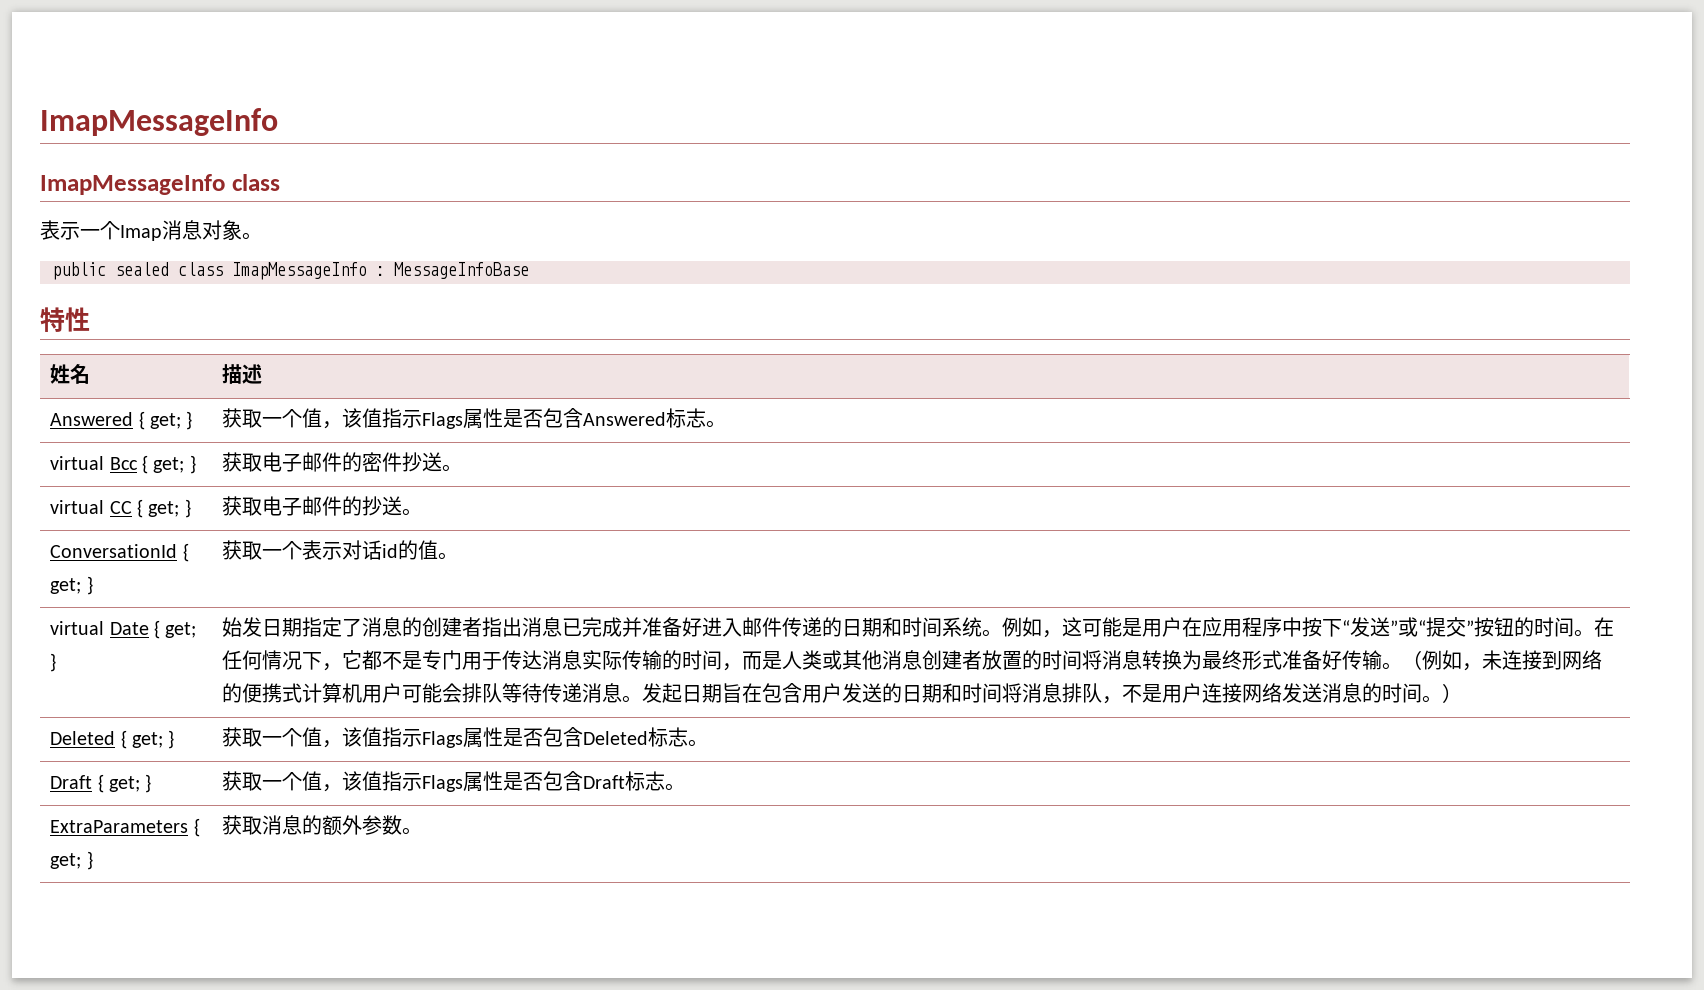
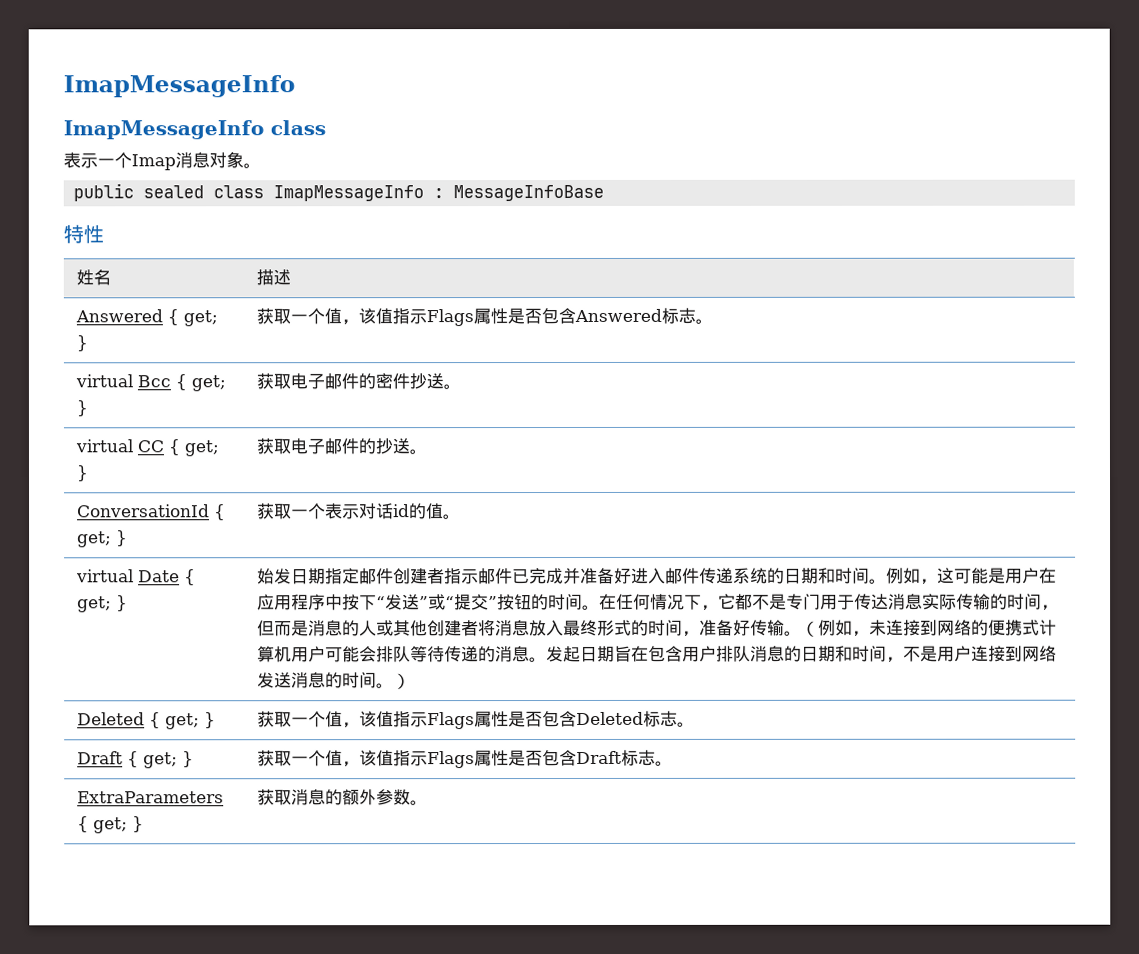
- 始发日期指定了消息的创建者指出消息已完成并准备好进入邮件传递的日期和时间系统。
+ 始发日期指定邮件创建者指示邮件已完成并准备好进入邮件传递系统的日期和时间。
- 在任何情况下，它都不是专门用于传达消息实际传输的时间，而是人类或其他消息创建者放置的时间将消息转换为最终形式准备好传输。
+ 在任何情况下，它都不是专门用于传达消息实际传输的时间，但而是消息的人或其他创建者将消息放入最终形式的时间，准备好传输。
- （例如，未连接到网络的便携式计算机用户可能会排队等待传递消息。
+ （例如，未连接到网络的便携式计算机用户可能会排队等待传递的消息。
- 发起日期旨在包含用户发送的日期和时间将消息排队，不是用户连接网络发送消息的时间。）
+ 发起日期旨在包含用户排队消息的日期和时间，不是用户连接到网络发送消息的时间。）

